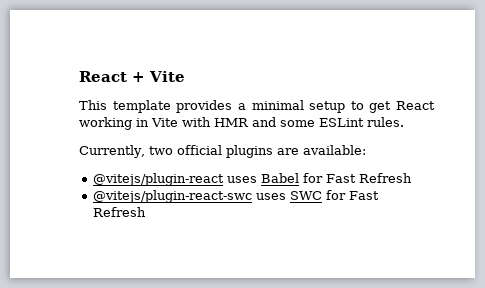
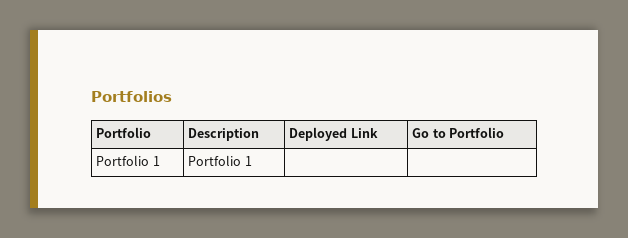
- React + Vite
- This template provides a minimal setup to get React working in Vite with HMR and some ESLint rules.
- Currently, two official plugins are available:
- @vitejs/plugin-react uses Babel for Fast Refresh
- @vitejs/plugin-react-swc uses SWC for Fast Refresh
+ Portfolios
+ Portfolio | Description | Deployed Link | Go to Portfolio
+ Portfolio 1 | Portfolio 1 | |

